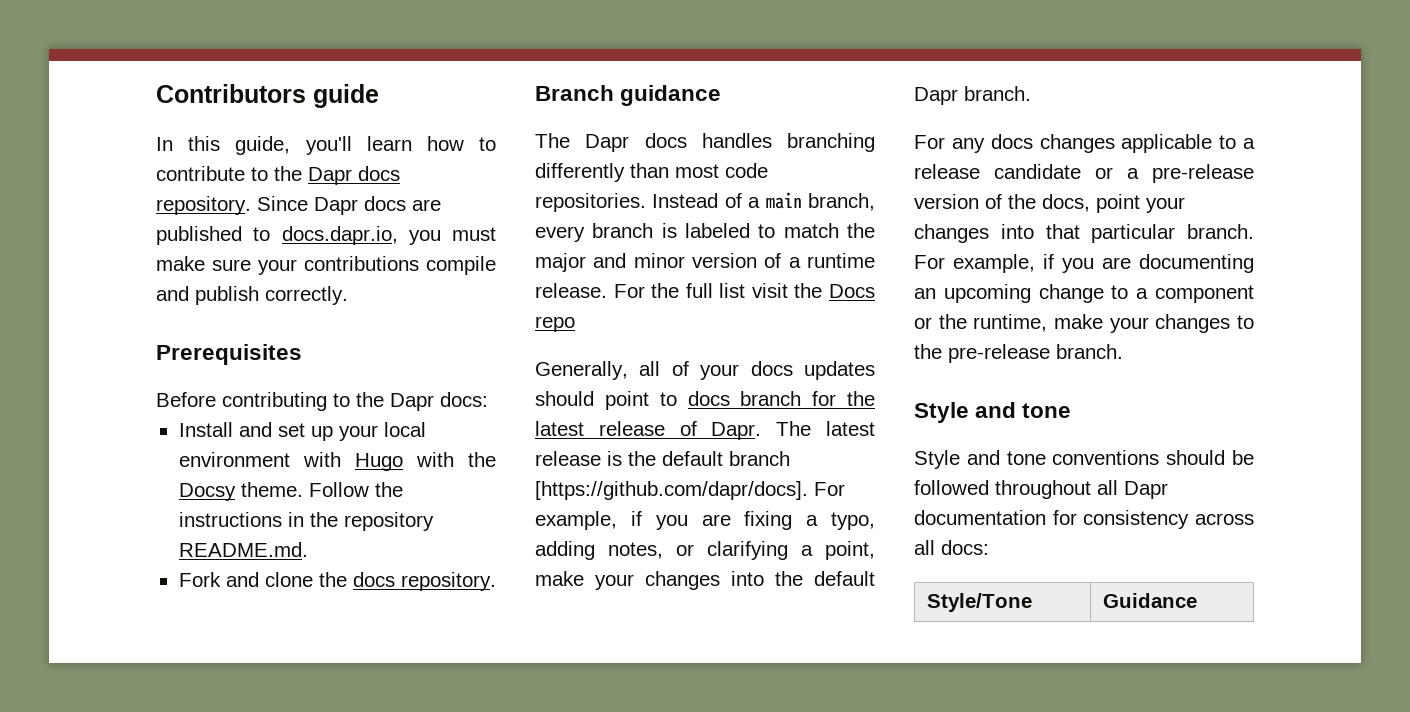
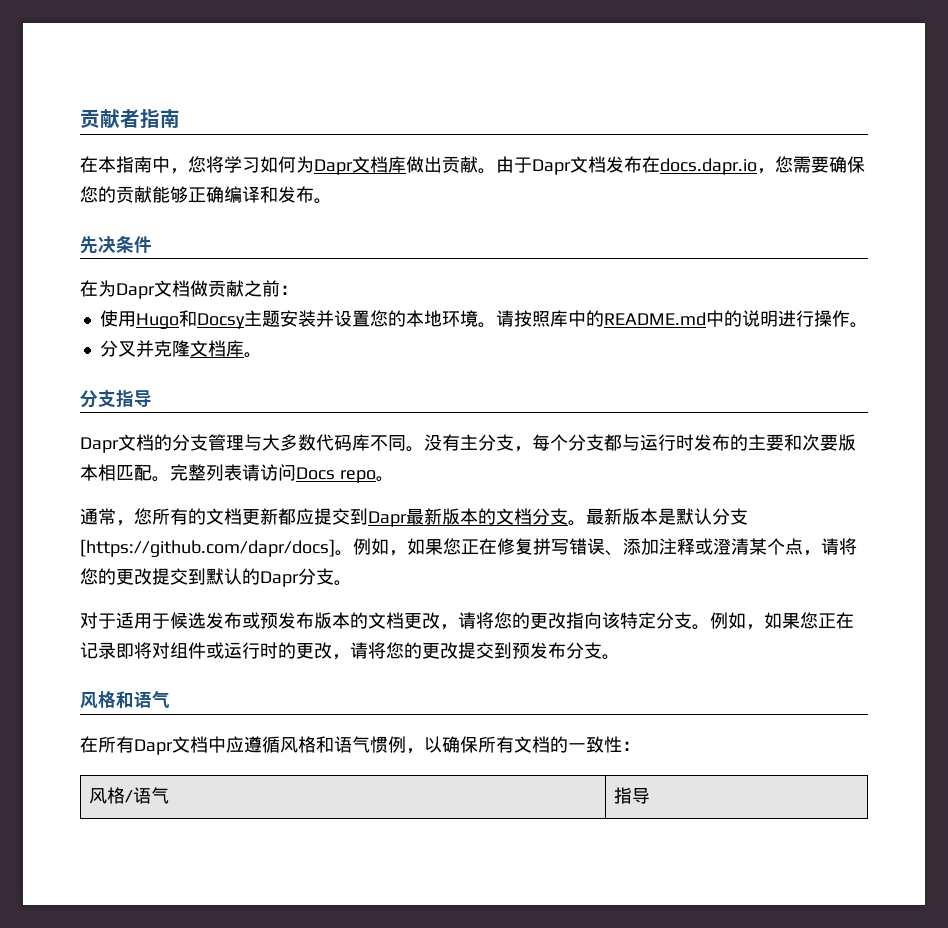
- Contributors guide
- In this guide, you'll learn how to contribute to the Dapr docs repository. Since Dapr docs are published to docs.dapr.io, you must make sure your contributions compile and publish correctly.
- Prerequisites
- Before contributing to the Dapr docs:
- Install and set up your local environment with Hugo with the Docsy theme. Follow the instructions in the repository README.md.
- Fork and clone the docs repository.
- Branch guidance
- The Dapr docs handles branching differently than most code repositories. Instead of a main branch, every branch is labeled to match the major and minor version of a runtime release. For the full list visit the Docs repo
- Generally, all of your docs updates should point to docs branch for the latest release of Dapr. The latest release is the default branch [https://github.com/dapr/docs]. For example, if you are fixing a typo, adding notes, or clarifying a point, make your changes into the default Dapr branch.
- For any docs changes applicable to a release candidate or a pre-release version of the docs, point your changes into that particular branch. For example, if you are documenting an upcoming change to a component or the runtime, make your changes to the pre-release branch.
- Style and tone
- Style and tone conventions should be followed throughout all Dapr documentation for consistency across all docs:
- Style/Tone | Guidance
+ 贡献者指南
+ 在本指南中，您将学习如何为Dapr文档库做出贡献。由于Dapr文档发布在docs.dapr.io，您需要确保您的贡献能够正确编译和发布。
+ 先决条件
+ 在为Dapr文档做贡献之前：
+ 使用Hugo和Docsy主题安装并设置您的本地环境。请按照库中的README.md中的说明进行操作。
+ 分叉并克隆文档库。
+ 分支指导
+ Dapr文档的分支管理与大多数代码库不同。没有主分支，每个分支都与运行时发布的主要和次要版本相匹配。完整列表请访问Docs repo。
+ 通常，您所有的文档更新都应提交到Dapr最新版本的文档分支。最新版本是默认分支[https://github.com/dapr/docs]。例如，如果您正在修复拼写错误、添加注释或澄清某个点，请将您的更改提交到默认的Dapr分支。
+ 对于适用于候选发布或预发布版本的文档更改，请将您的更改指向该特定分支。例如，如果您正在记录即将对组件或运行时的更改，请将您的更改提交到预发布分支。
+ 风格和语气
+ 在所有Dapr文档中应遵循风格和语气惯例，以确保所有文档的一致性：
+ 风格/语气 | 指导

